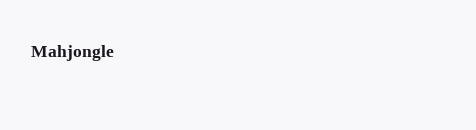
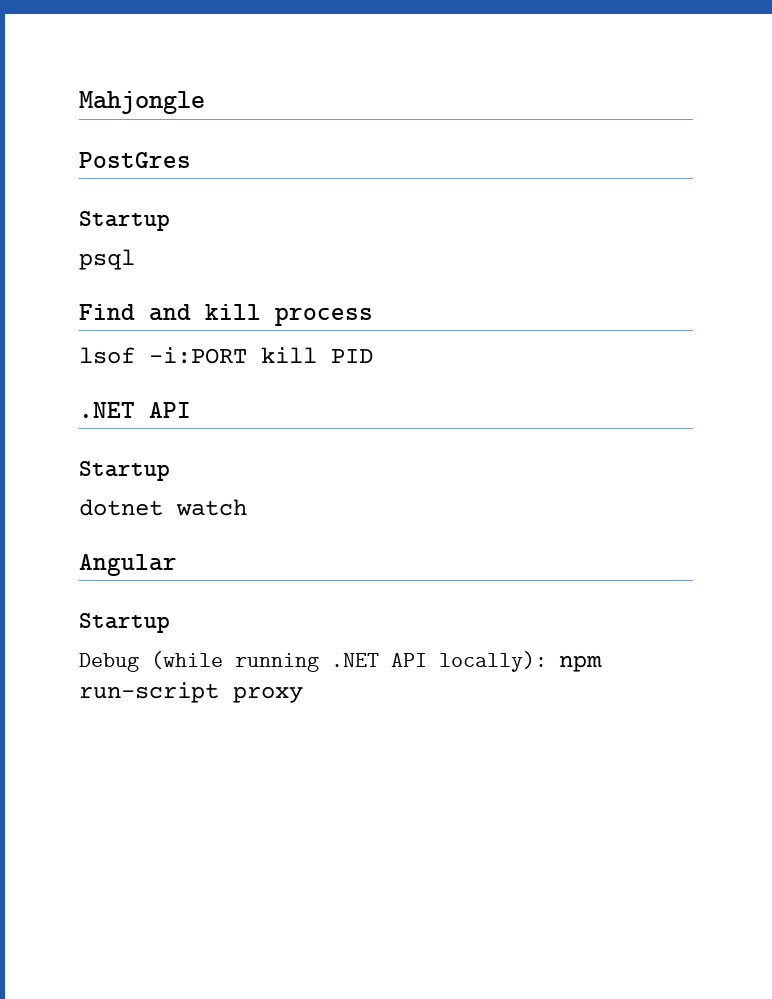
+ PostGres
+ Startup
+ psql
+ Find and kill process
+ lsof -i:PORT kill PID
+ .NET API
+ Startup
+ dotnet watch
+ Angular
+ Startup
+ Debug (while running .NET API locally): npm run-script proxy

